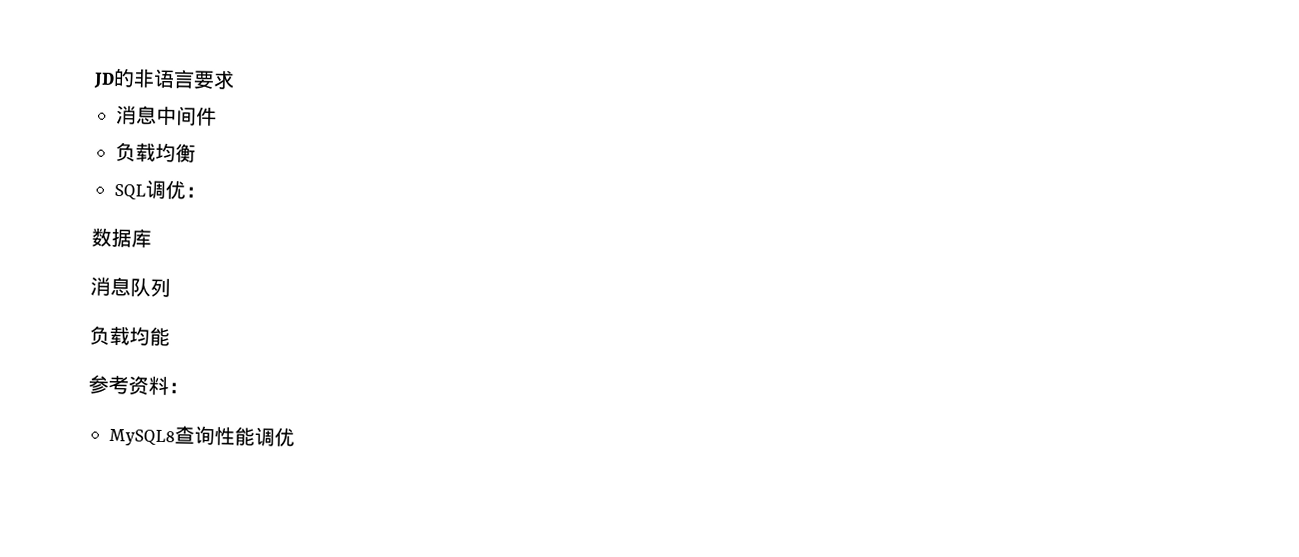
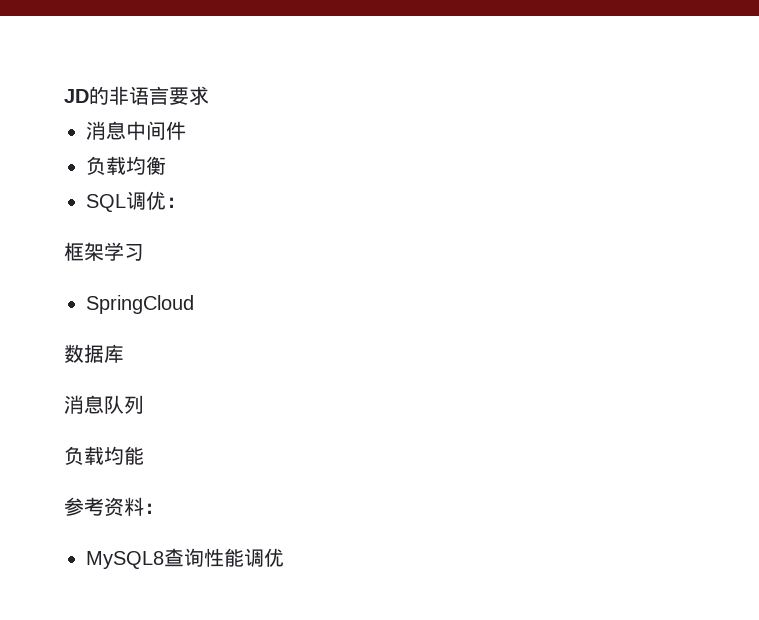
+ 框架学习
+ SpringCloud

